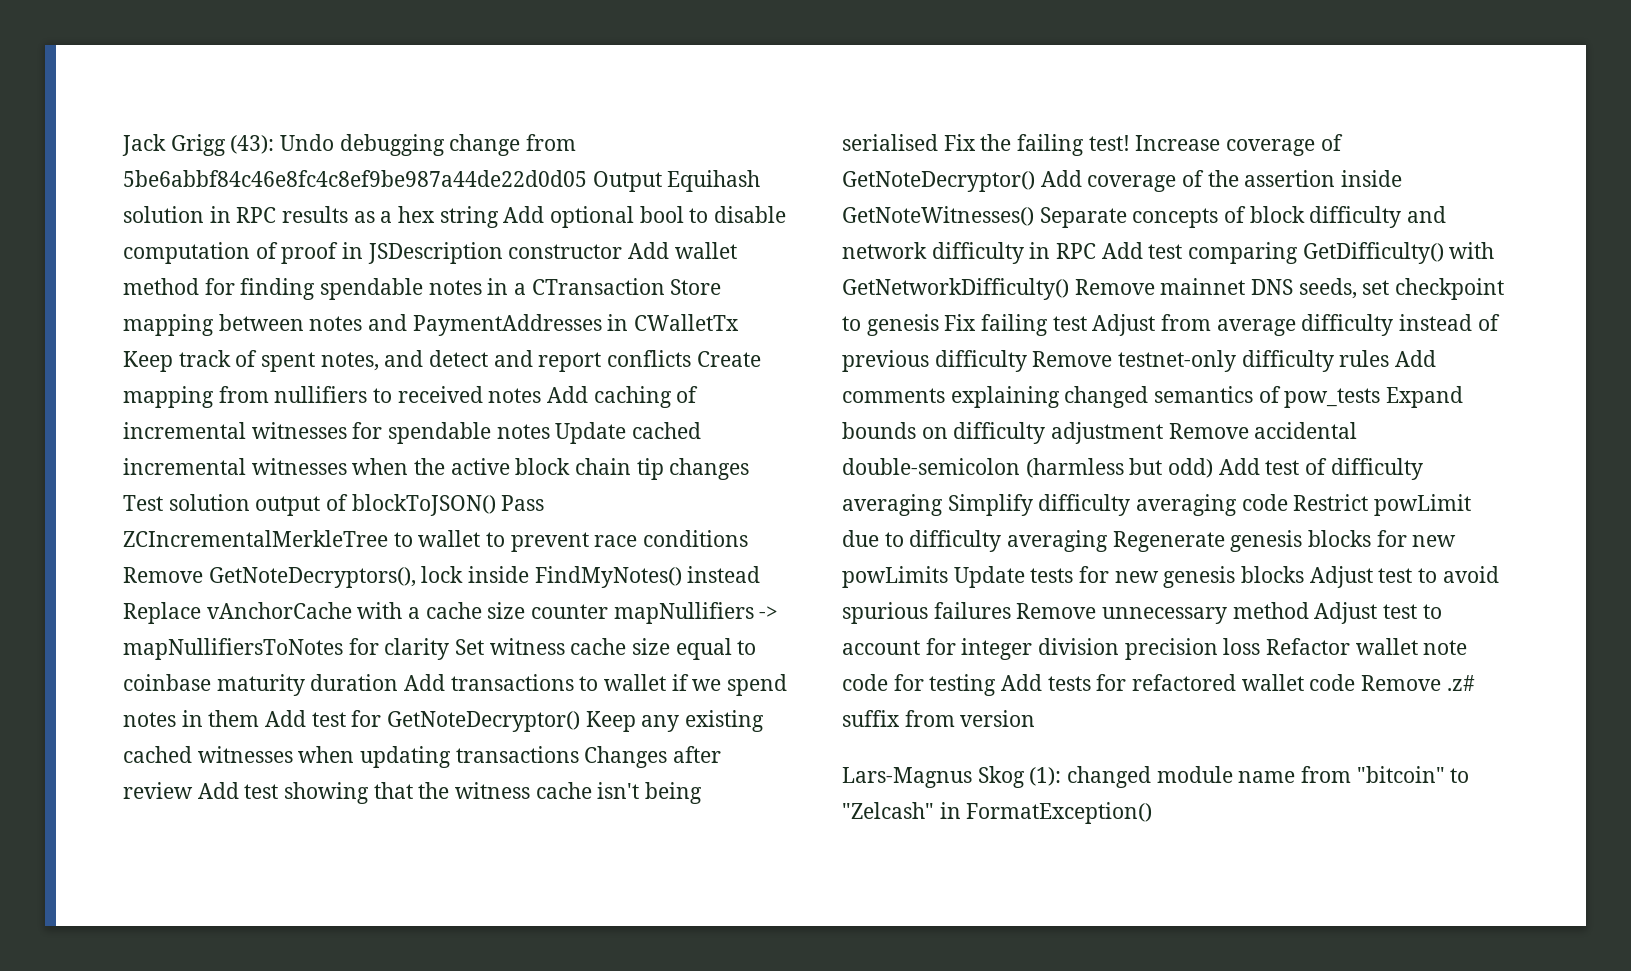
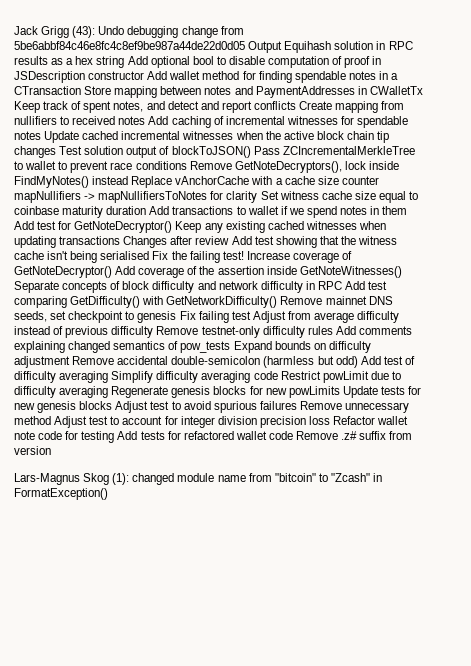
- Lars-Magnus Skog (1): changed module name from "bitcoin" to "Zelcash" in FormatException()
+ Lars-Magnus Skog (1): changed module name from "bitcoin" to "Zcash" in FormatException()

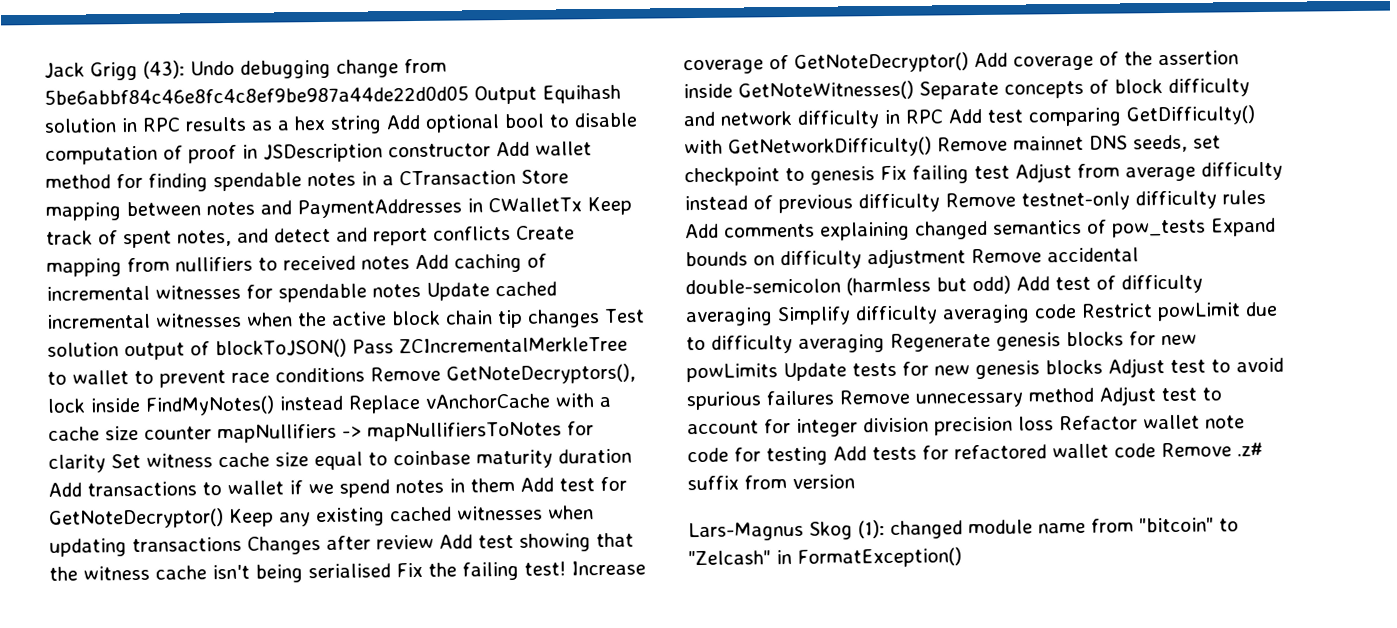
- Lars-Magnus Skog (1): changed module name from "bitcoin" to "Zcash" in FormatException()
+ Lars-Magnus Skog (1): changed module name from "bitcoin" to "Zelcash" in FormatException()

